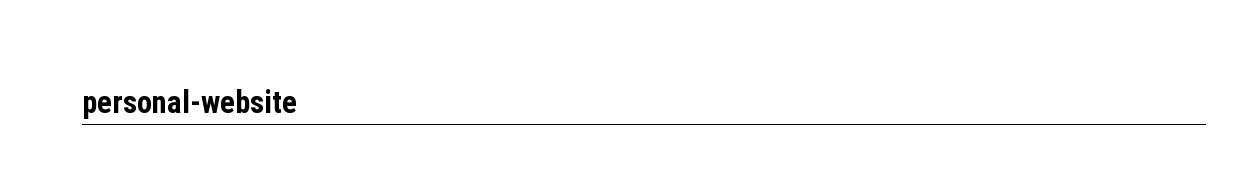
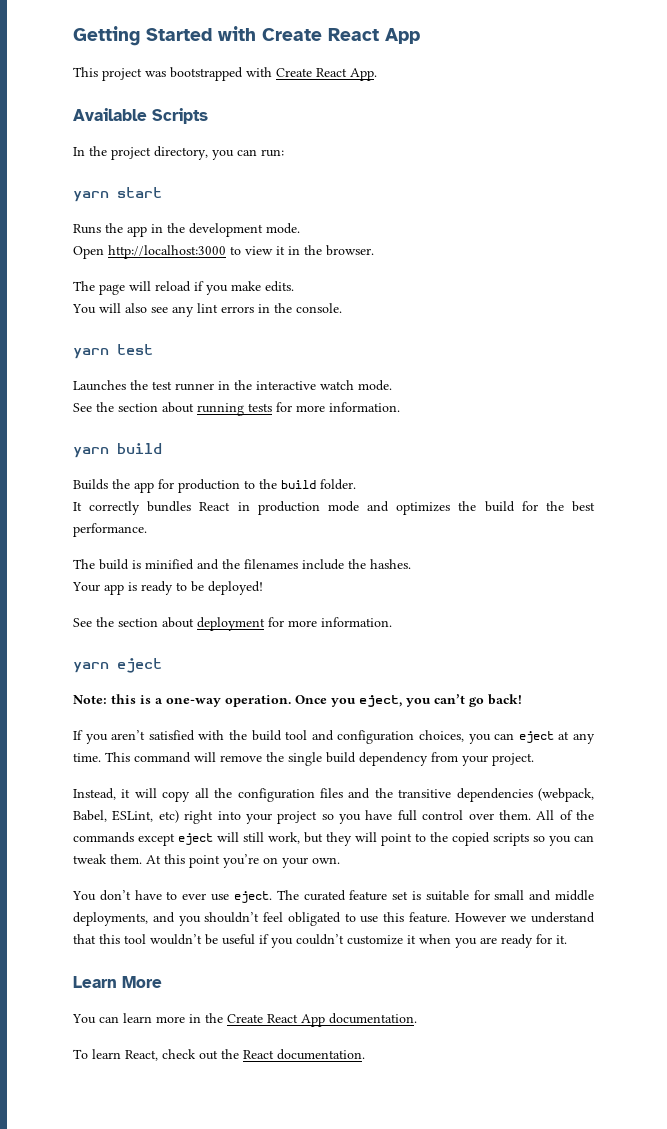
- personal-website
+ Getting Started with Create React App
+ This project was bootstrapped with Create React App.
+ Available Scripts
+ In the project directory, you can run:
+ yarn start
+ Runs the app in the development mode.
+ Open http://localhost:3000 to view it in the browser.
+ The page will reload if you make edits.
+ You will also see any lint errors in the console.
+ yarn test
+ Launches the test runner in the interactive watch mode.
+ See the section about running tests for more information.
+ yarn build
+ Builds the app for production to the build folder.
+ It correctly bundles React in production mode and optimizes the build for the best performance.
+ The build is minified and the filenames include the hashes.
+ Your app is ready to be deployed!
+ See the section about deployment for more information.
+ yarn eject
+ Note: this is a one-way operation. Once you eject, you can’t go back!
+ If you aren’t satisfied with the build tool and configuration choices, you can eject at any time. This command will remove the single build dependency from your project.
+ Instead, it will copy all the configuration files and the transitive dependencies (webpack, Babel, ESLint, etc) right into your project so you have full control over them. All of the commands except eject will still work, but they will point to the copied scripts so you can tweak them. At this point you’re on your own.
+ You don’t have to ever use eject. The curated feature set is suitable for small and middle deployments, and you shouldn’t feel obligated to use this feature. However we understand that this tool wouldn’t be useful if you couldn’t customize it when you are ready for it.
+ Learn More
+ You can learn more in the Create React App documentation.
+ To learn React, check out the React documentation.

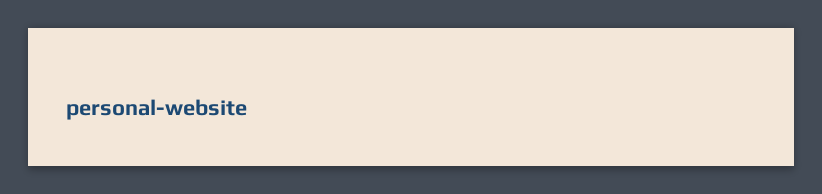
- Getting Started with Create React App
- This project was bootstrapped with Create React App.
- Available Scripts
- In the project directory, you can run:
- yarn start
- Runs the app in the development mode.
- Open http://localhost:3000 to view it in the browser.
- The page will reload if you make edits.
- You will also see any lint errors in the console.
- yarn test
- Launches the test runner in the interactive watch mode.
- See the section about running tests for more information.
- yarn build
- Builds the app for production to the build folder.
- It correctly bundles React in production mode and optimizes the build for the best performance.
- The build is minified and the filenames include the hashes.
- Your app is ready to be deployed!
- See the section about deployment for more information.
- yarn eject
- Note: this is a one-way operation. Once you eject, you can’t go back!
- If you aren’t satisfied with the build tool and configuration choices, you can eject at any time. This command will remove the single build dependency from your project.
- Instead, it will copy all the configuration files and the transitive dependencies (webpack, Babel, ESLint, etc) right into your project so you have full control over them. All of the commands except eject will still work, but they will point to the copied scripts so you can tweak them. At this point you’re on your own.
- You don’t have to ever use eject. The curated feature set is suitable for small and middle deployments, and you shouldn’t feel obligated to use this feature. However we understand that this tool wouldn’t be useful if you couldn’t customize it when you are ready for it.
- Learn More
- You can learn more in the Create React App documentation.
- To learn React, check out the React documentation.
+ personal-website

